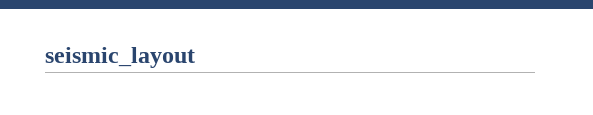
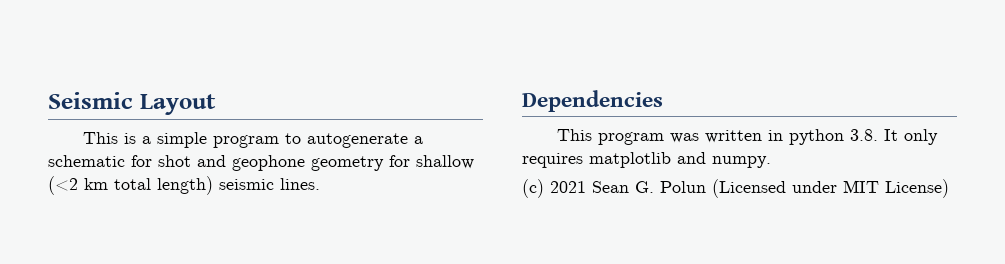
- seismic_layout
+ Seismic Layout
+ This is a simple program to autogenerate a schematic for shot and geophone geometry for shallow (<2 km total length) seismic lines.
+ Dependencies
+ This program was written in python 3.8. It only requires matplotlib and numpy.
+ (c) 2021 Sean G. Polun (Licensed under MIT License)

